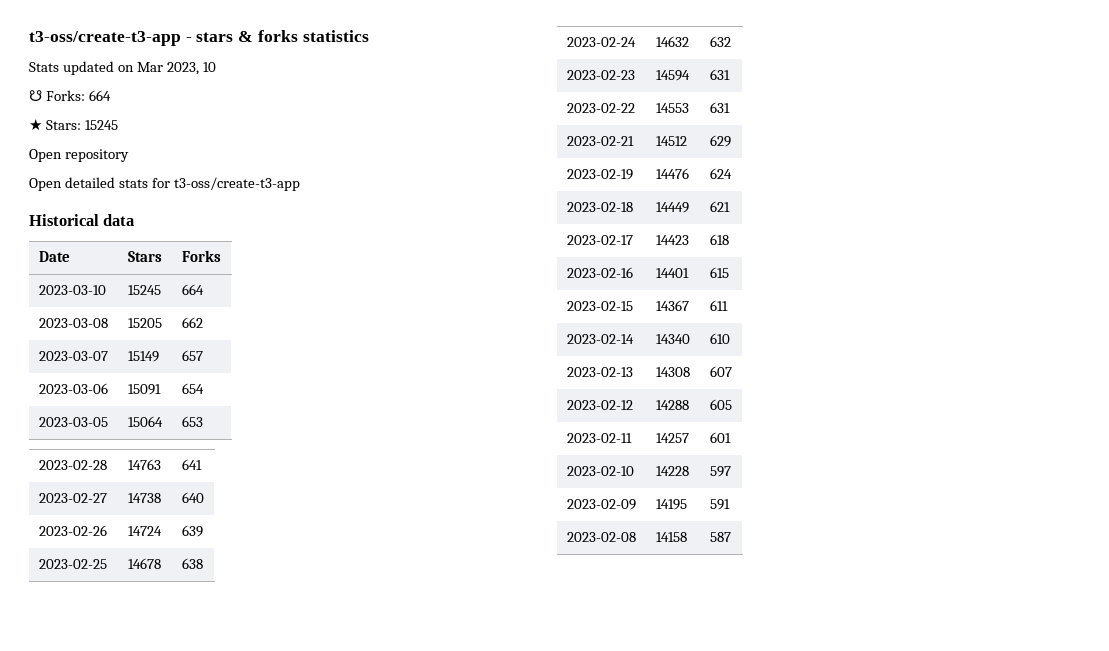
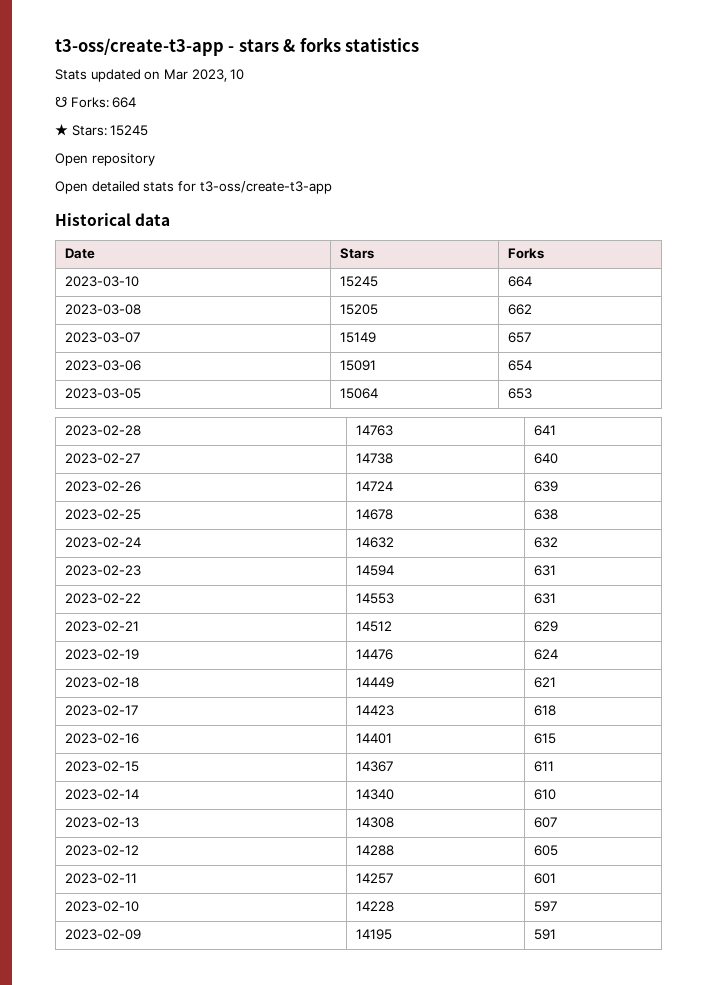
- 2023-02-08 | 14158 | 587

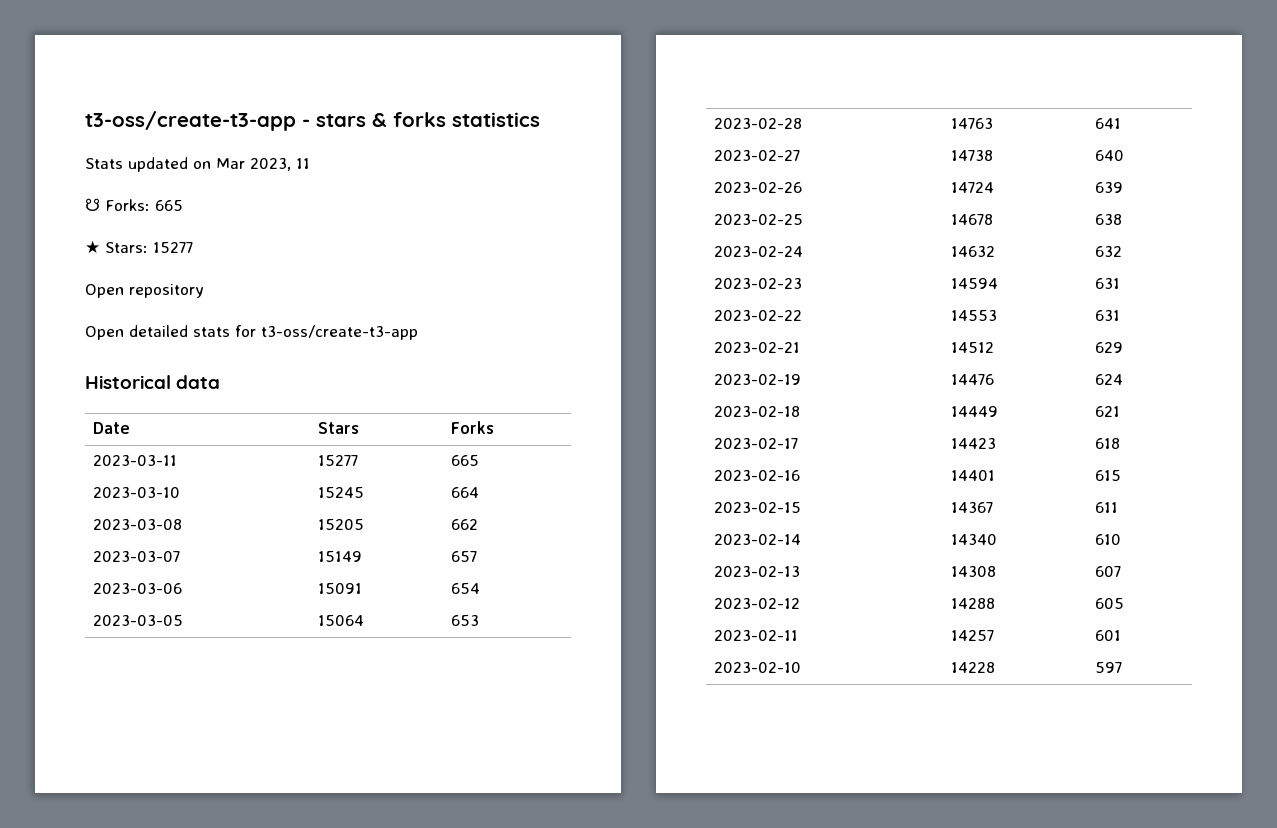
- Stats updated on Mar 2023, 10
+ Stats updated on Mar 2023, 11
- ☋ Forks: 664
+ ☋ Forks: 665
- ★ Stars: 15245
+ ★ Stars: 15277
+ 2023-03-11 | 15277 | 665
- 2023-02-09 | 14195 | 591

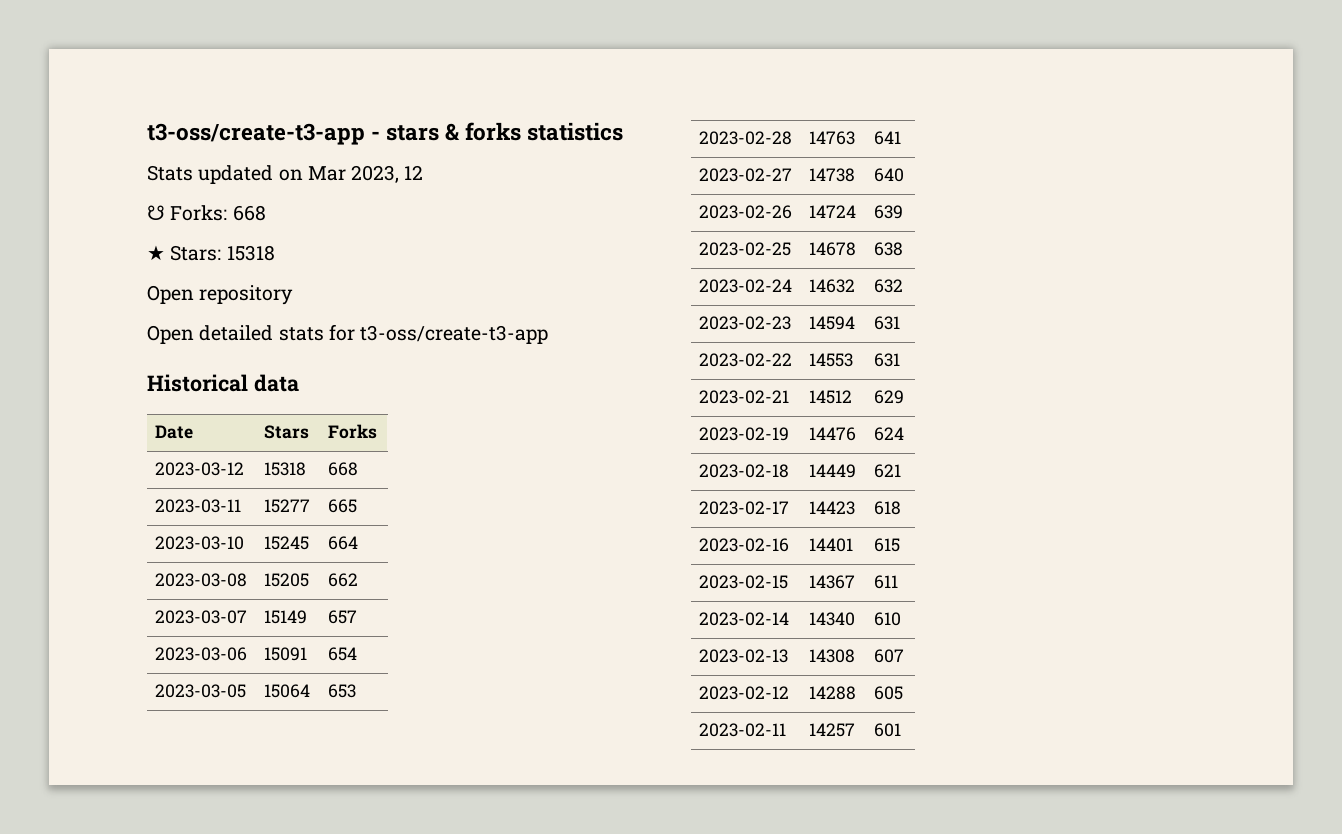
- Stats updated on Mar 2023, 11
+ Stats updated on Mar 2023, 12
- ☋ Forks: 665
+ ☋ Forks: 668
- ★ Stars: 15277
+ ★ Stars: 15318
+ 2023-03-12 | 15318 | 668
- 2023-02-10 | 14228 | 597

